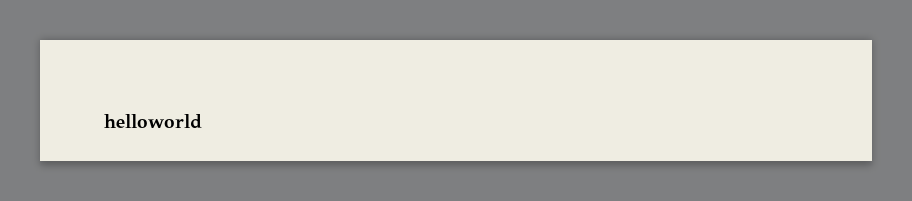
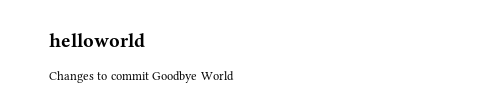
+ Changes to commit Goodbye World

